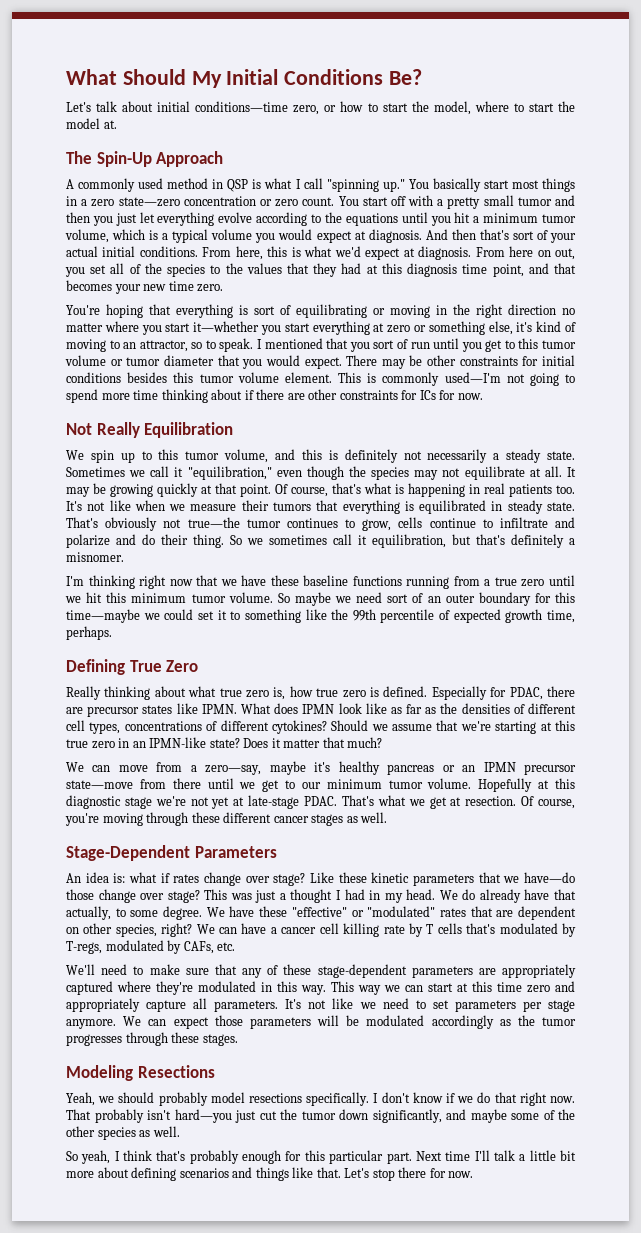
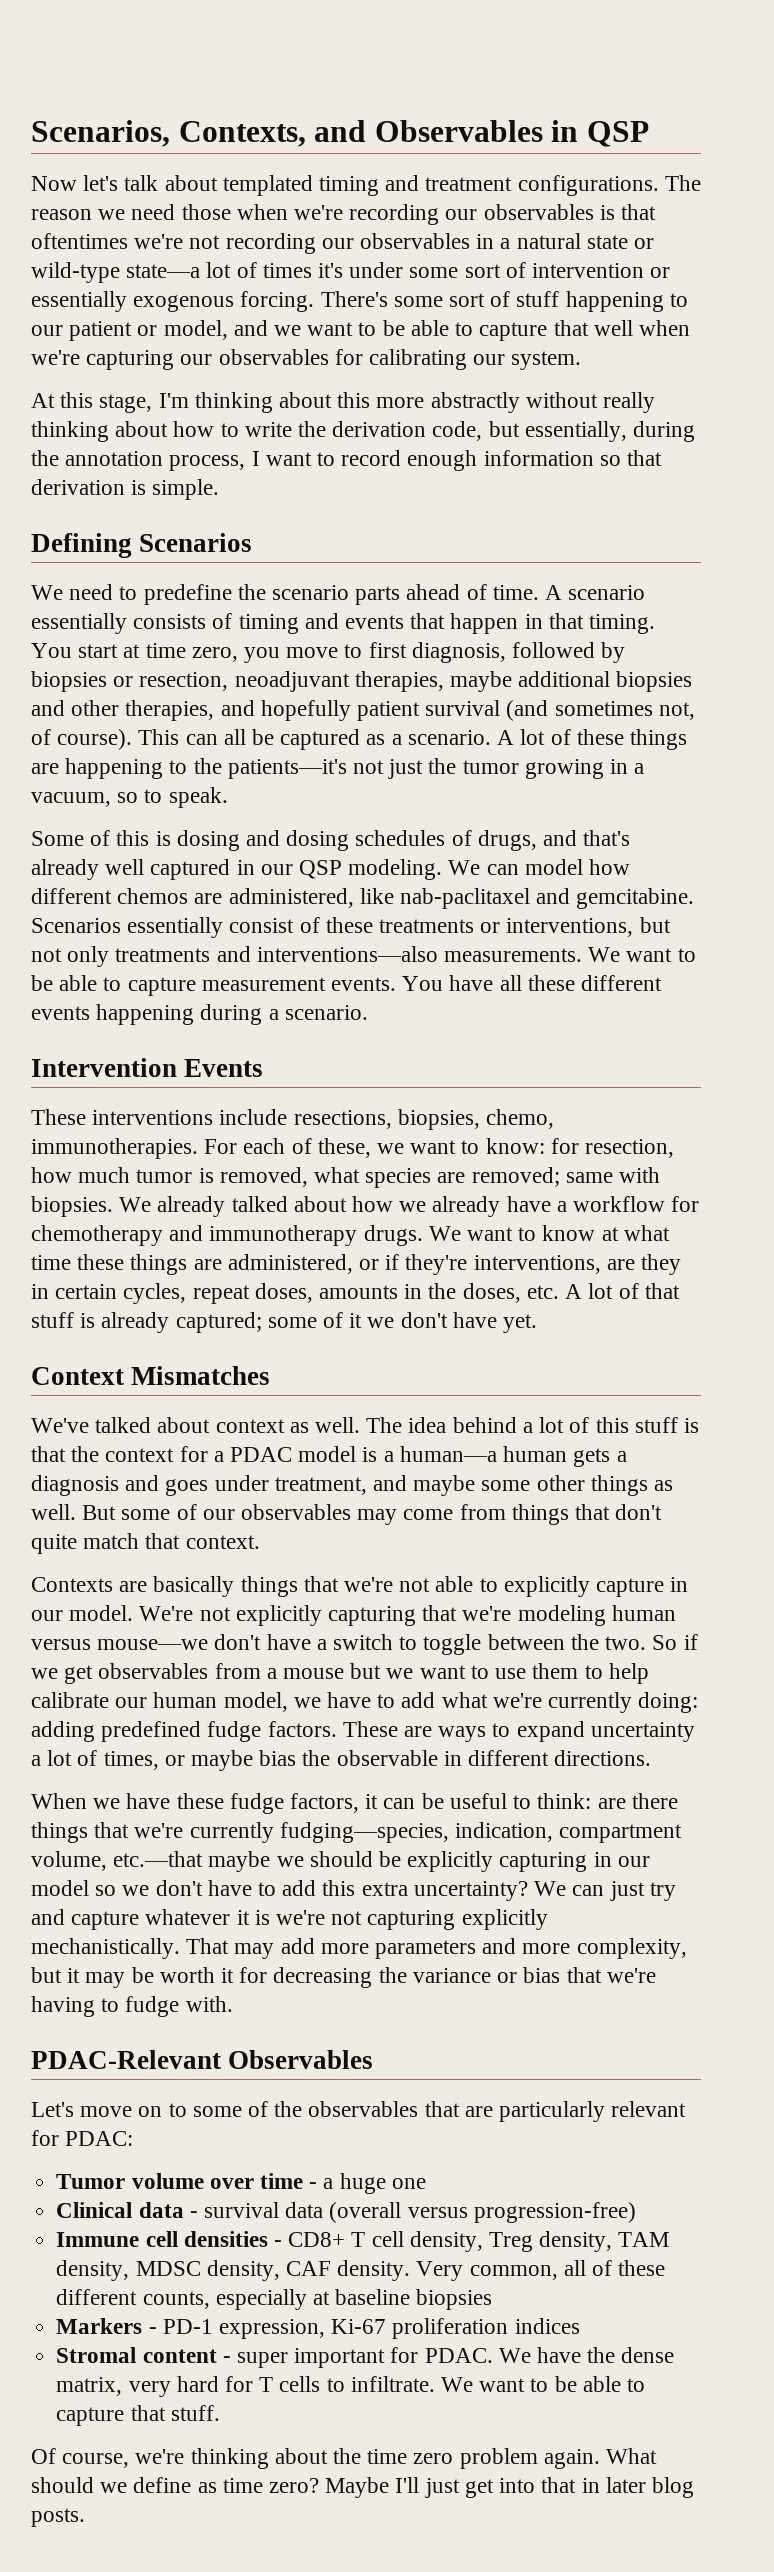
- What Should My Initial Conditions Be?
- Let's talk about initial conditions—time zero, or how to start the model, where to start the model at.
- The Spin-Up Approach
- A commonly used method in QSP is what I call "spinning up." You basically start most things in a zero state—zero concentration or zero count. You start off with a pretty small tumor and then you just let everything evolve according to the equations until you hit a minimum tumor volume, which is a typical volume you would expect at diagnosis. And then that's sort of your actual initial conditions. From here, this is what we'd expect at diagnosis. From here on out, you set all of the species to the values that they had at this diagnosis time point, and that becomes your new time zero.
- You're hoping that everything is sort of equilibrating or moving in the right direction no matter where you start it—whether you start everything at zero or something else, it's kind of moving to an attractor, so to speak. I mentioned that you sort of run until you get to this tumor volume or tumor diameter that you would expect. There may be other constraints for initial conditions besides this tumor volume element. This is commonly used—I'm not going to spend more time thinking about if there are other constraints for ICs for now.
- Not Really Equilibration
- We spin up to this tumor volume, and this is definitely not necessarily a steady state. Sometimes we call it "equilibration," even though the species may not equilibrate at all. It may be growing quickly at that point. Of course, that's what is happening in real patients too. It's not like when we measure their tumors that everything is equilibrated in steady state. That's obviously not true—the tumor continues to grow, cells continue to infiltrate and polarize and do their thing. So we sometimes call it equilibration, but that's definitely a misnomer.
- I'm thinking right now that we have these baseline functions running from a true zero until we hit this minimum tumor volume. So maybe we need sort of an outer boundary for this time—maybe we could set it to something like the 99th percentile of expected growth time, perhaps.
- Defining True Zero
- Really thinking about what true zero is, how true zero is defined. Especially for PDAC, there are precursor states like IPMN. What does IPMN look like as far as the densities of different cell types, concentrations of different cytokines? Should we assume that we're starting at this true zero in an IPMN-like state? Does it matter that much?
- We can move from a zero—say, maybe it's healthy pancreas or an IPMN precursor state—move from there until we get to our minimum tumor volume. Hopefully at this diagnostic stage we're not yet at late-stage PDAC. That's what we get at resection. Of course, you're moving through these different cancer stages as well.
- Stage-Dependent Parameters
- An idea is: what if rates change over stage? Like these kinetic parameters that we have—do those change over stage? This was just a thought I had in my head. We do already have that actually, to some degree. We have these "effective" or "modulated" rates that are dependent on other species, right? We can have a cancer cell killing rate by T cells that's modulated by T-regs, modulated by CAFs, etc.
- We'll need to make sure that any of these stage-dependent parameters are appropriately captured where they're modulated in this way. This way we can start at this time zero and appropriately capture all parameters. It's not like we need to set parameters per stage anymore. We can expect those parameters will be modulated accordingly as the tumor progresses through these stages.
- Modeling Resections
- Yeah, we should probably model resections specifically. I don't know if we do that right now. That probably isn't hard—you just cut the tumor down significantly, and maybe some of the other species as well.
- So yeah, I think that's probably enough for this particular part. Next time I'll talk a little bit more about defining scenarios and things like that. Let's stop there for now.
+ Scenarios, Contexts, and Observables in QSP
+ Now let's talk about templated timing and treatment configurations. The reason we need those when we're recording our observables is that oftentimes we're not recording our observables in a natural state or wild-type state—a lot of times it's under some sort of intervention or essentially exogenous forcing. There's some sort of stuff happening to our patient or model, and we want to be able to capture that well when we're capturing our observables for calibrating our system.
+ At this stage, I'm thinking about this more abstractly without really thinking about how to write the derivation code, but essentially, during the annotation process, I want to record enough information so that derivation is simple.
+ Defining Scenarios
+ We need to predefine the scenario parts ahead of time. A scenario essentially consists of timing and events that happen in that timing. You start at time zero, you move to first diagnosis, followed by biopsies or resection, neoadjuvant therapies, maybe additional biopsies and other therapies, and hopefully patient survival (and sometimes not, of course). This can all be captured as a scenario. A lot of these things are happening to the patients—it's not just the tumor growing in a vacuum, so to speak.
+ Some of this is dosing and dosing schedules of drugs, and that's already well captured in our QSP modeling. We can model how different chemos are administered, like nab-paclitaxel and gemcitabine. Scenarios essentially consist of these treatments or interventions, but not only treatments and interventions—also measurements. We want to be able to capture measurement events. You have all these different events happening during a scenario.
+ Intervention Events
+ These interventions include resections, biopsies, chemo, immunotherapies. For each of these, we want to know: for resection, how much tumor is removed, what species are removed; same with biopsies. We already talked about how we already have a workflow for chemotherapy and immunotherapy drugs. We want to know at what time these things are administered, or if they're interventions, are they in certain cycles, repeat doses, amounts in the doses, etc. A lot of that stuff is already captured; some of it we don't have yet.
+ Context Mismatches
+ We've talked about context as well. The idea behind a lot of this stuff is that the context for a PDAC model is a human—a human gets a diagnosis and goes under treatment, and maybe some other things as well. But some of our observables may come from things that don't quite match that context.
+ Contexts are basically things that we're not able to explicitly capture in our model. We're not explicitly capturing that we're modeling human versus mouse—we don't have a switch to toggle between the two. So if we get observables from a mouse but we want to use them to help calibrate our human model, we have to add what we're currently doing: adding predefined fudge factors. These are ways to expand uncertainty a lot of times, or maybe bias the observable in different directions.
+ When we have these fudge factors, it can be useful to think: are there things that we're currently fudging—species, indication, compartment volume, etc.—that maybe we should be explicitly capturing in our model so we don't have to add this extra uncertainty? We can just try and capture whatever it is we're not capturing explicitly mechanistically. That may add more parameters and more complexity, but it may be worth it for decreasing the variance or bias that we're having to fudge with.
+ PDAC-Relevant Observables
+ Let's move on to some of the observables that are particularly relevant for PDAC:
+ Tumor volume over time - a huge one
+ Clinical data - survival data (overall versus progression-free)
+ Immune cell densities - CD8+ T cell density, Treg density, TAM density, MDSC density, CAF density. Very common, all of these different counts, especially at baseline biopsies
+ Markers - PD-1 expression, Ki-67 proliferation indices
+ Stromal content - super important for PDAC. We have the dense matrix, very hard for T cells to infiltrate. We want to be able to capture that stuff.
+ Of course, we're thinking about the time zero problem again. What should we define as time zero? Maybe I'll just get into that in later blog posts.

